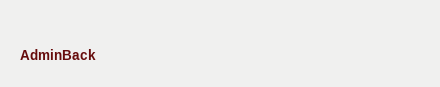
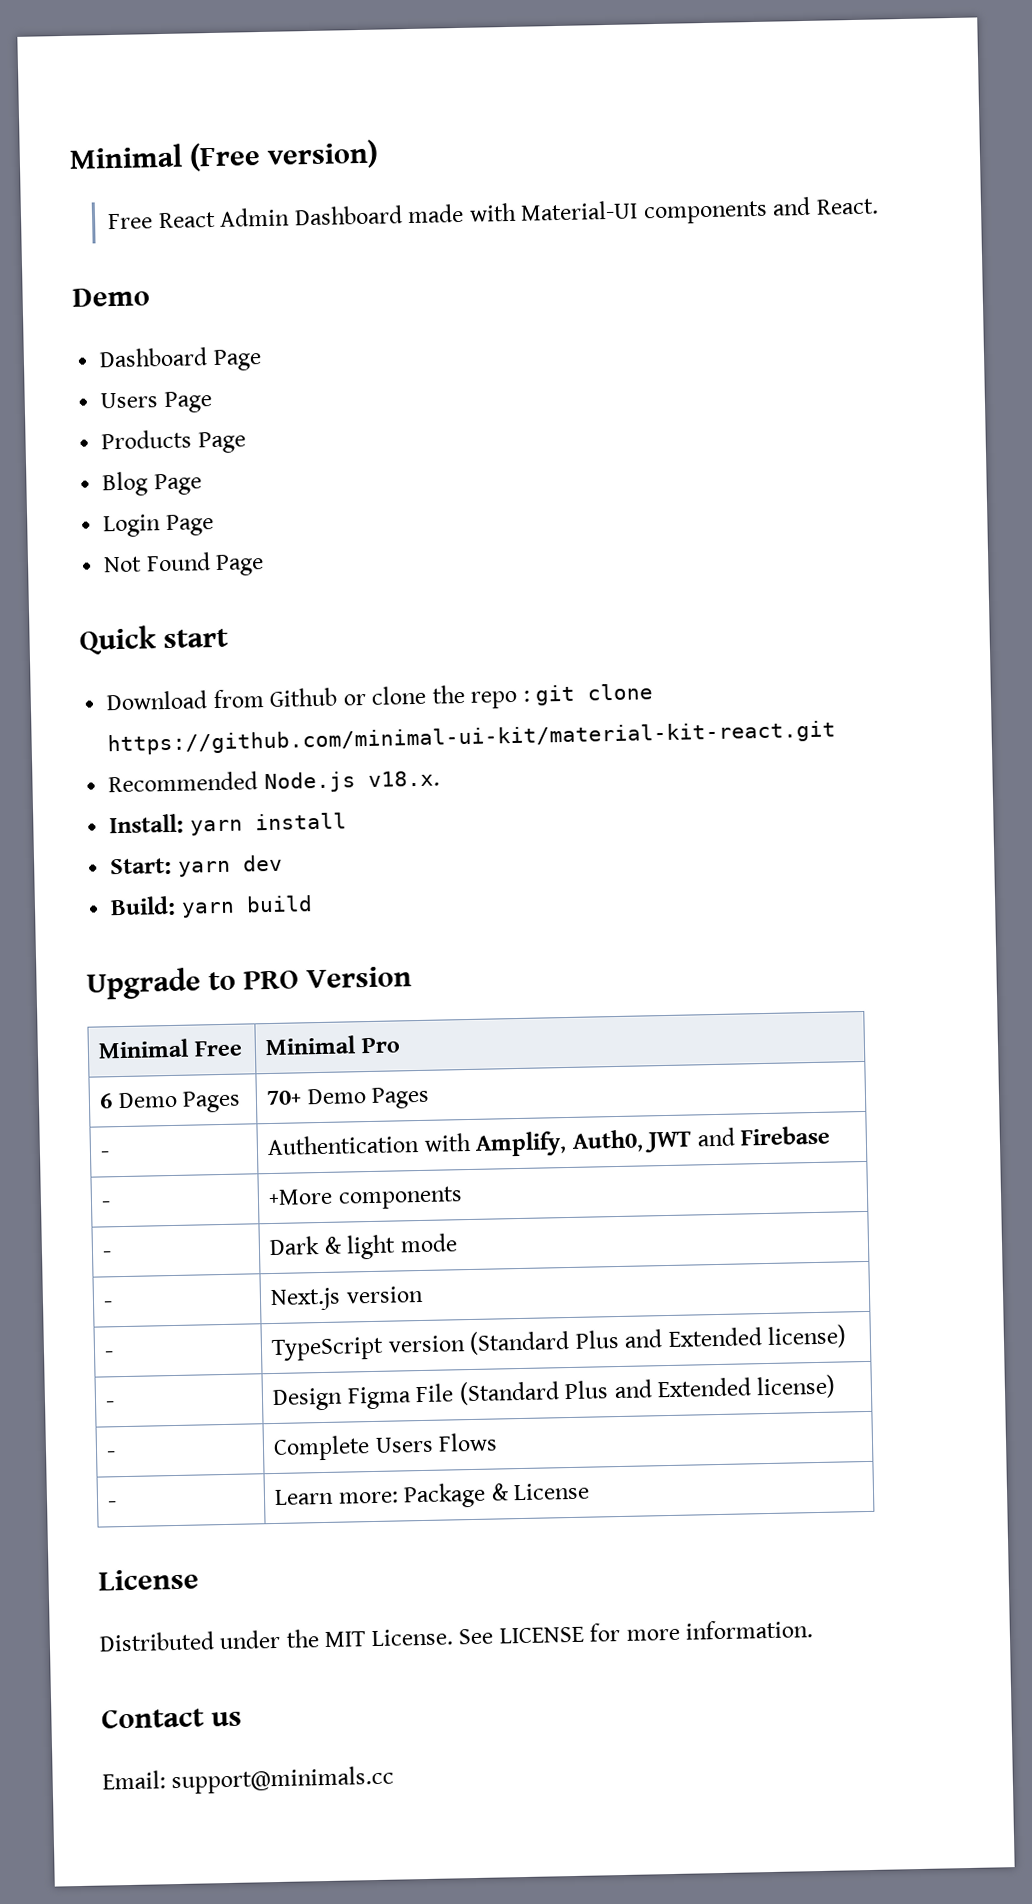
- AdminBack
+ Minimal (Free version)
+ Free React Admin Dashboard made with Material-UI components and React.
+ Demo
+ Dashboard Page
+ Users Page
+ Products Page
+ Blog Page
+ Login Page
+ Not Found Page
+ Quick start
+ Download from Github or clone the repo : git clone https://github.com/minimal-ui-kit/material-kit-react.git
+ Recommended Node.js v18.x.
+ Install: yarn install
+ Start: yarn dev
+ Build: yarn build
+ Upgrade to PRO Version
+ Minimal Free | Minimal Pro
+ 6 Demo Pages | 70+ Demo Pages
+ - | Authentication with Amplify, Auth0, JWT and Firebase
+ - | +More components
+ - | Dark & light mode
+ - | Next.js version
+ - | TypeScript version (Standard Plus and Extended license)
+ - | Design Figma File (Standard Plus and Extended license)
+ - | Complete Users Flows
+ - | Learn more: Package & License
+ License
+ Distributed under the MIT License. See LICENSE for more information.
+ Contact us
+ Email: support@minimals.cc

